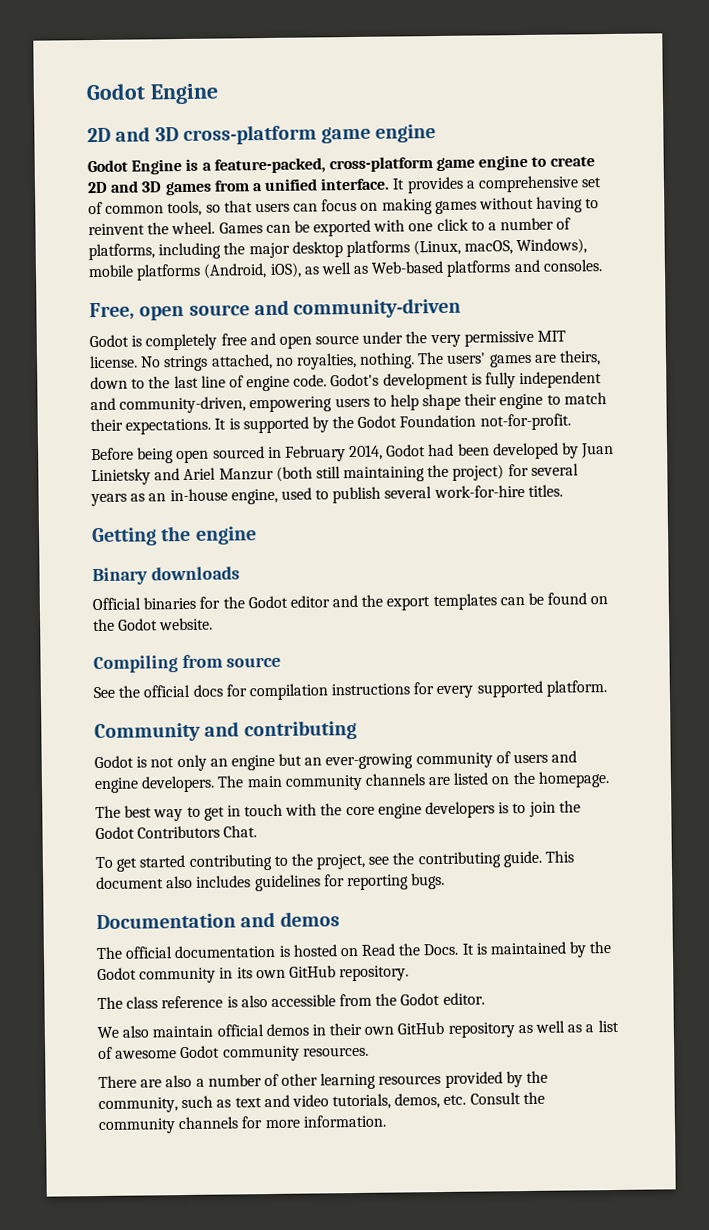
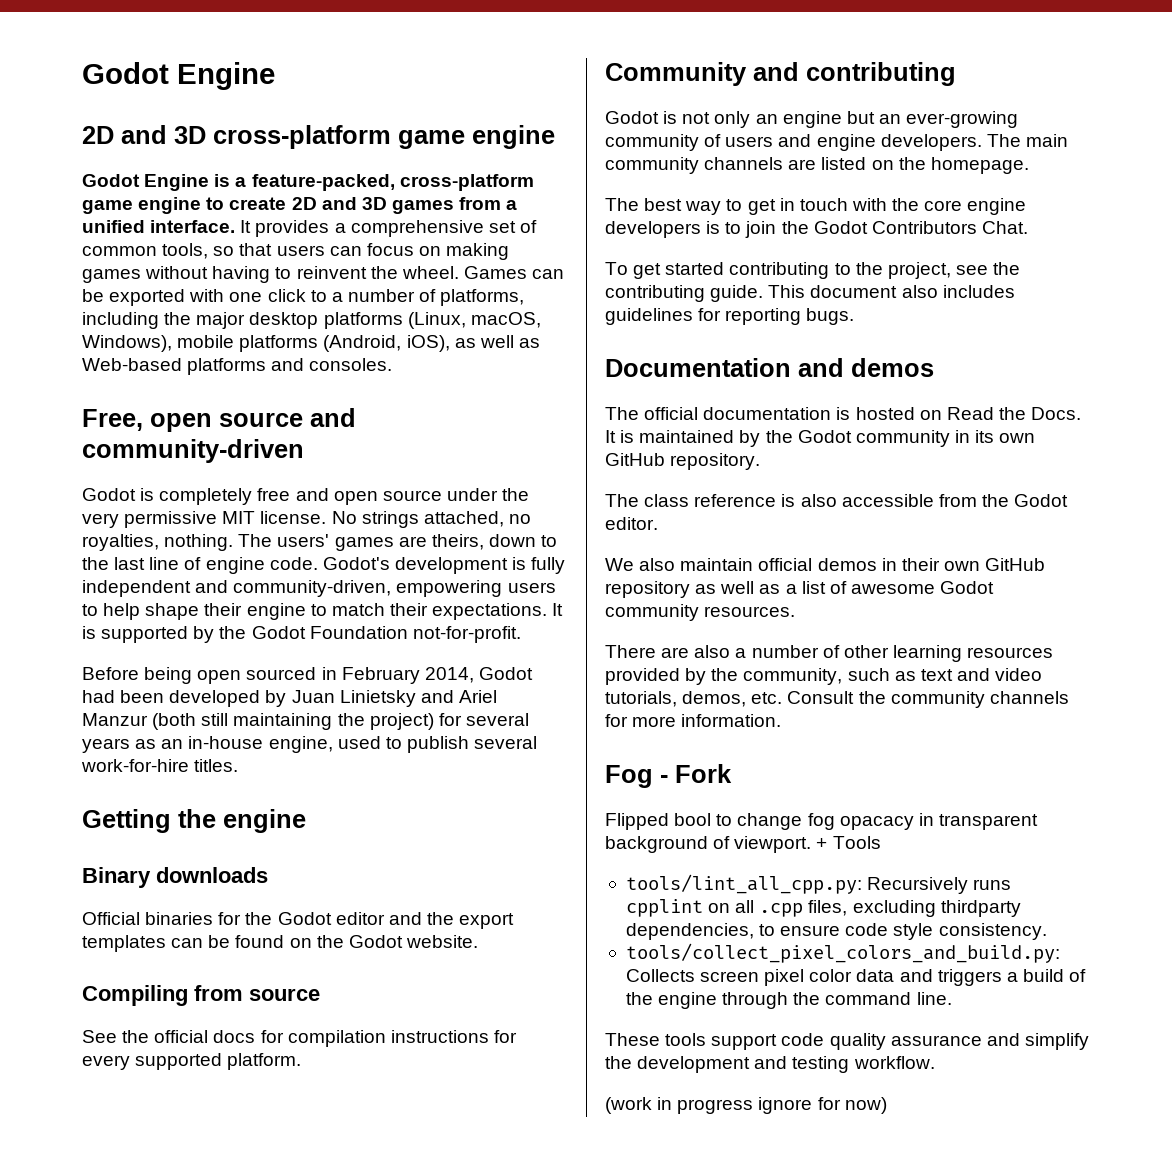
+ Fog - Fork
+ Flipped bool to change fog opacacy in transparent background of viewport. + Tools
+ tools/lint_all_cpp.py: Recursively runs cpplint on all .cpp files, excluding thirdparty dependencies, to ensure code style consistency.
+ tools/collect_pixel_colors_and_build.py: Collects screen pixel color data and triggers a build of the engine through the command line.
+ These tools support code quality assurance and simplify the development and testing workflow.
+ (work in progress ignore for now)

